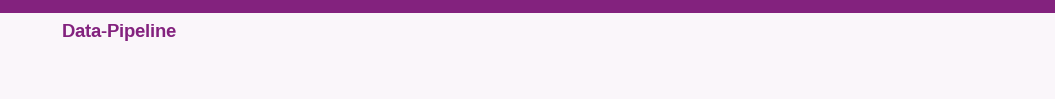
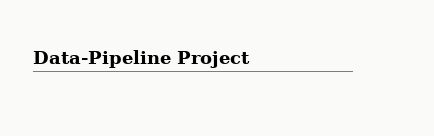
- Data-Pipeline
+ Data-Pipeline Project

